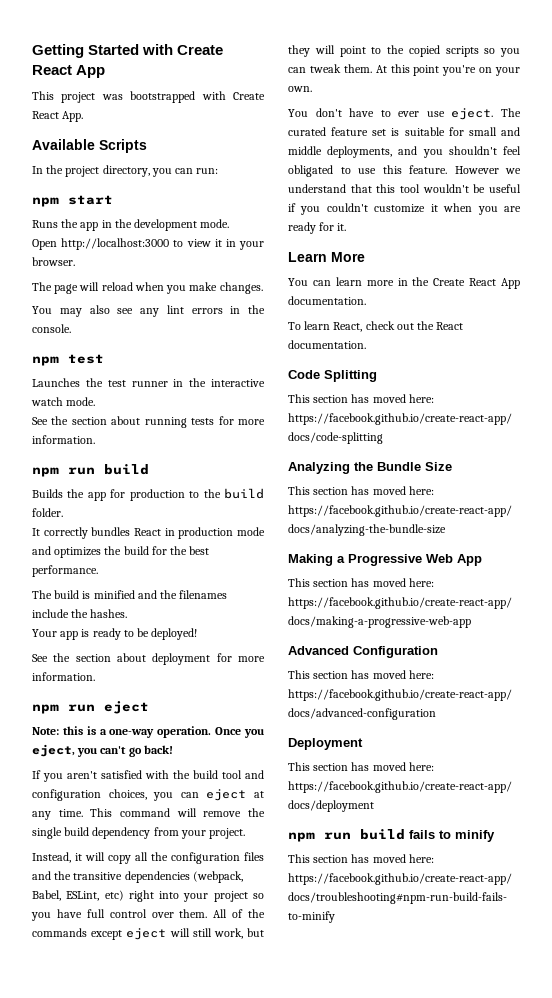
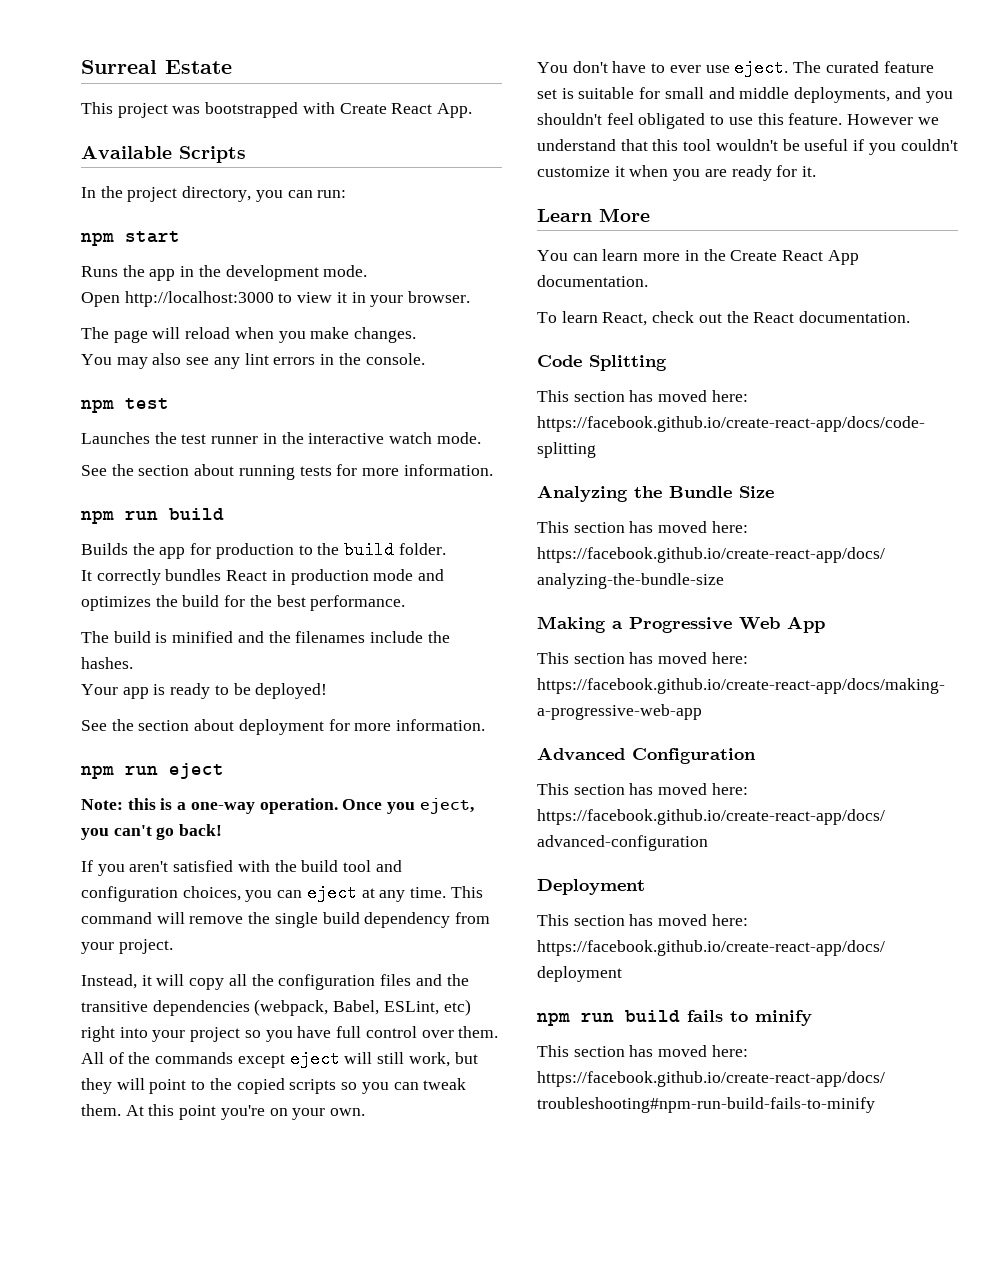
- Getting Started with Create React App
+ Surreal Estate

